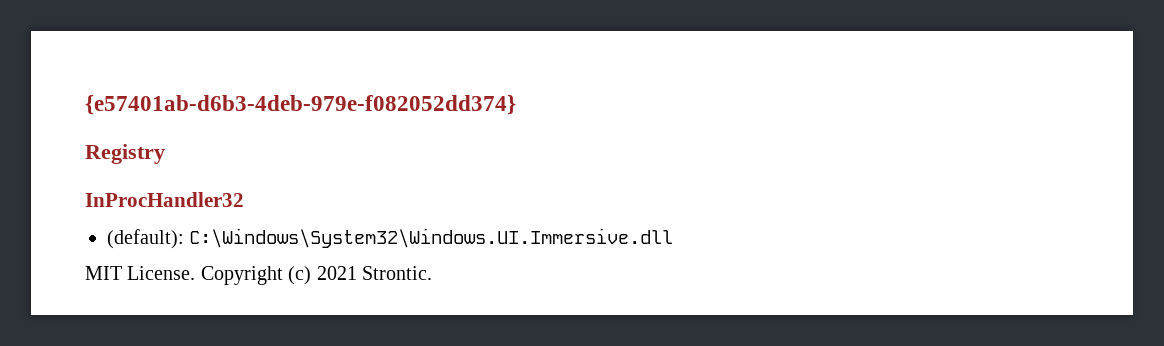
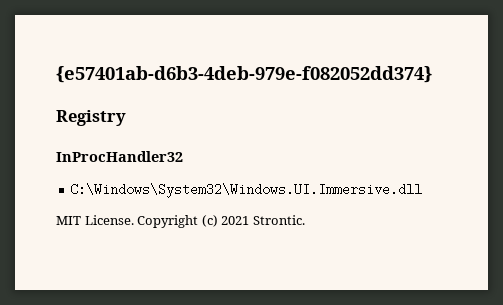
- (default): C:\Windows\System32\Windows.UI.Immersive.dll
+ C:\Windows\System32\Windows.UI.Immersive.dll

